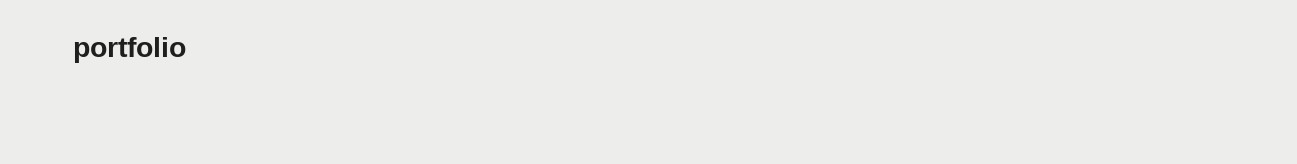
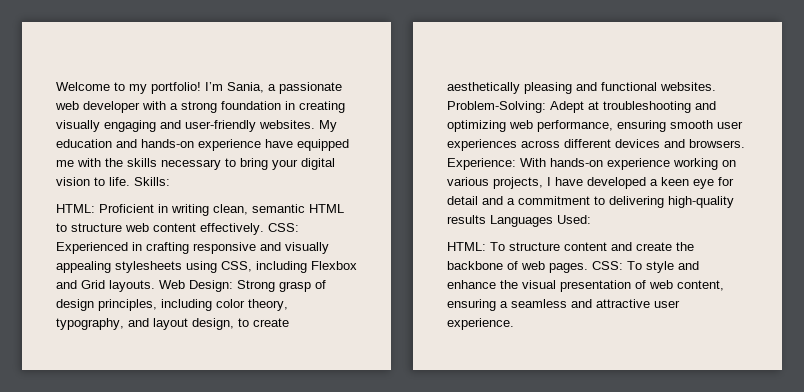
- portfolio
+ Welcome to my portfolio! I’m Sania, a passionate web developer with a strong foundation in creating visually engaging and user-friendly websites. My education and hands-on experience have equipped me with the skills necessary to bring your digital vision to life. Skills:
+ HTML: Proficient in writing clean, semantic HTML to structure web content effectively. CSS: Experienced in crafting responsive and visually appealing stylesheets using CSS, including Flexbox and Grid layouts. Web Design: Strong grasp of design principles, including color theory, typography, and layout design, to create aesthetically pleasing and functional websites. Problem-Solving: Adept at troubleshooting and optimizing web performance, ensuring smooth user experiences across different devices and browsers. Experience: With hands-on experience working on various projects, I have developed a keen eye for detail and a commitment to delivering high-quality results Languages Used:
+ HTML: To structure content and create the backbone of web pages. CSS: To style and enhance the visual presentation of web content, ensuring a seamless and attractive user experience.

